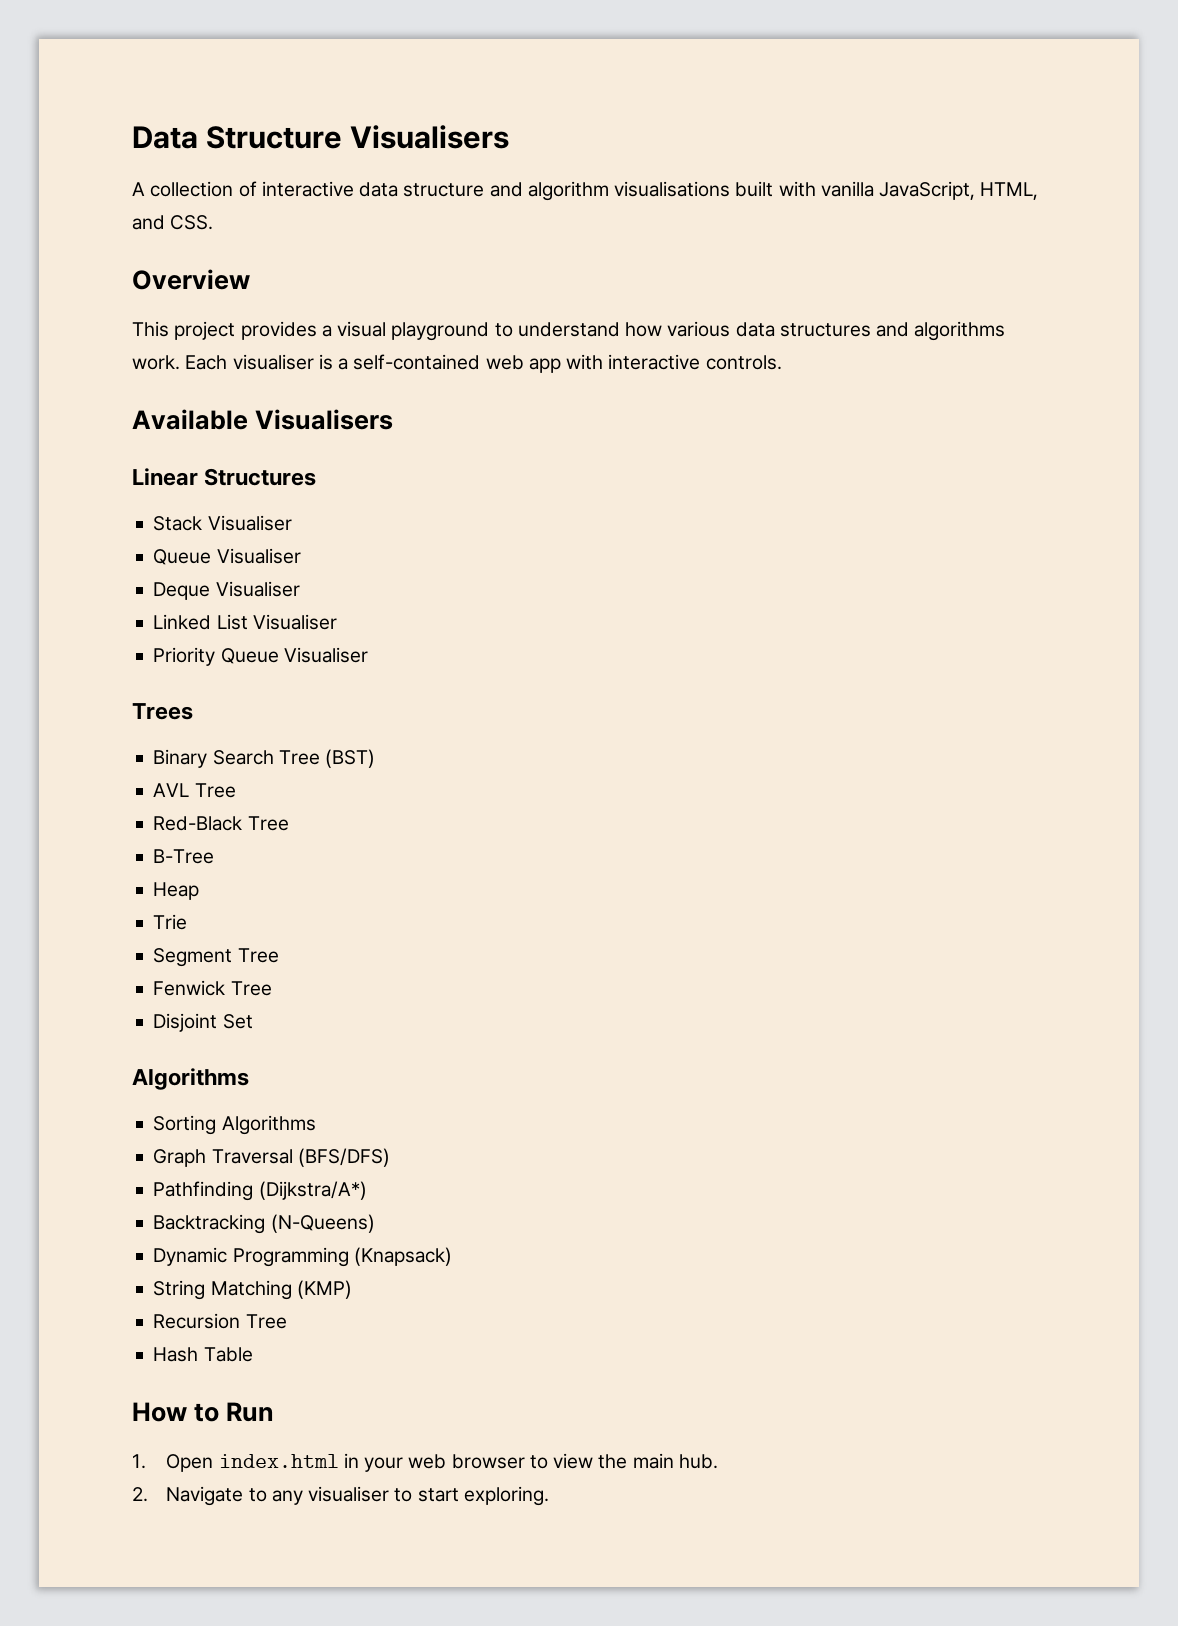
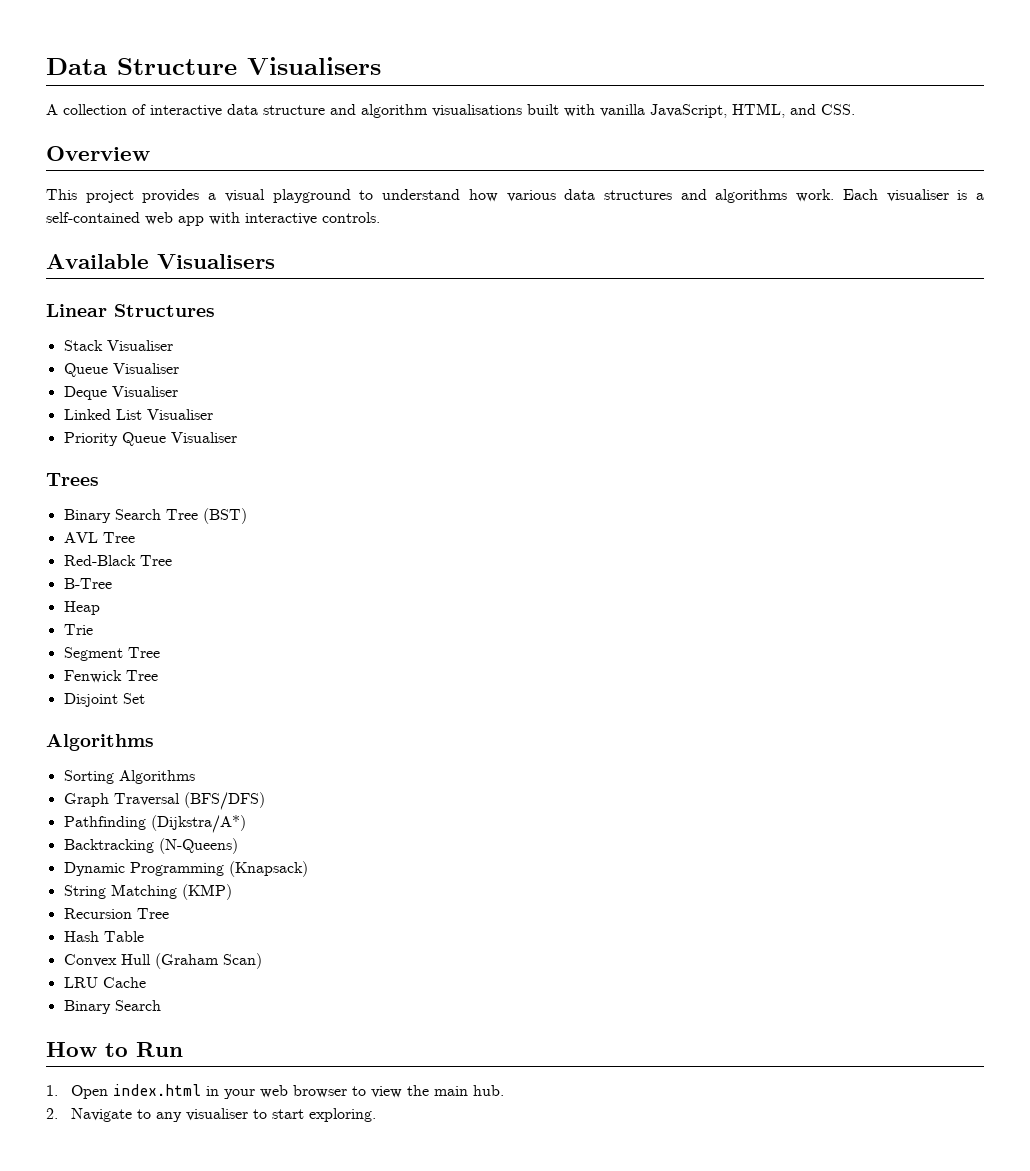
+ Convex Hull (Graham Scan)
+ LRU Cache
+ Binary Search

